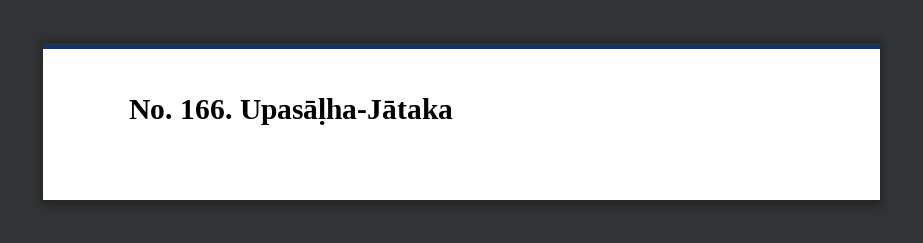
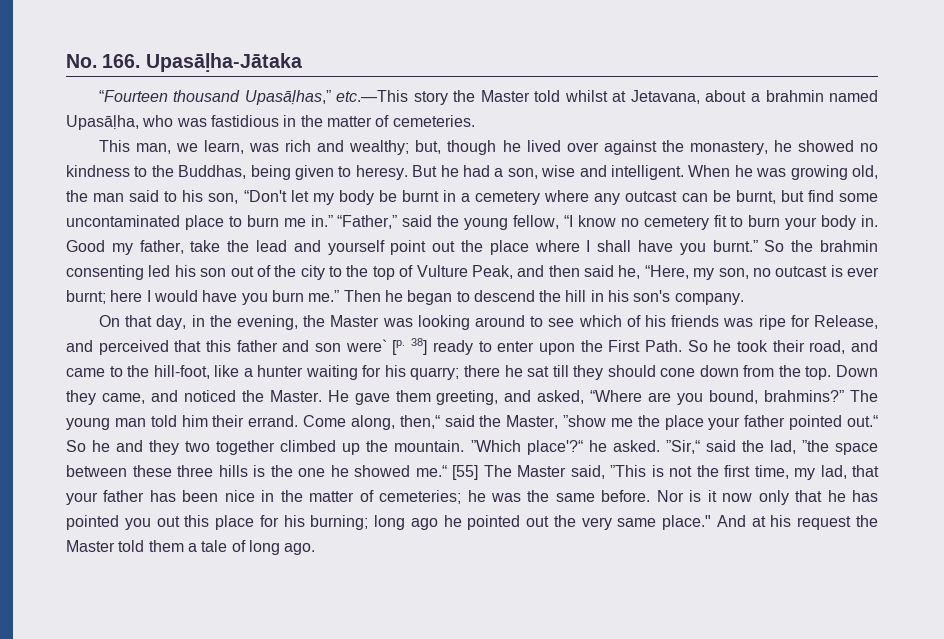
+ “Fourteen thousand Upasāḷhas,” etc.—This story the Master told whilst at Jetavana, about a brahmin named Upasāḷha, who was fastidious in the matter of cemeteries.
+ This man, we learn, was rich and wealthy; but, though he lived over against the monastery, he showed no kindness to the Buddhas, being given to heresy. But he had a son, wise and intelligent. When he was growing old, the man said to his son, “Don't let my body be burnt in a cemetery where any outcast can be burnt, but find some uncontaminated place to burn me in.” “Father,” said the young fellow, “I know no cemetery fit to burn your body in. Good my father, take the lead and yourself point out the place where I shall have you burnt.” So the brahmin consenting led his son out of the city to the top of Vulture Peak, and then said he, “Here, my son, no outcast is ever burnt; here I would have you burn me.” Then he began to descend the hill in his son's company.
+ On that day, in the evening, the Master was looking around to see which of his friends was ripe for Release, and perceived that this father and son were` [p. 38] ready to enter upon the First Path. So he took their road, and came to the hill-foot, like a hunter waiting for his quarry; there he sat till they should cone down from the top. Down they came, and noticed the Master. He gave them greeting, and asked, “Where are you bound, brahmins?” The young man told him their errand. Come along, then,“ said the Master, ”show me the place your father pointed out.“ So he and they two together climbed up the mountain. ”Which place'?“ he asked. ”Sir,“ said the lad, ”the space between these three hills is the one he showed me.“ [55] The Master said, ”This is not the first time, my lad, that your father has been nice in the matter of cemeteries; he was the same before. Nor is it now only that he has pointed you out this place for his burning; long ago he pointed out the very same place." And at his request the Master told them a tale of long ago.

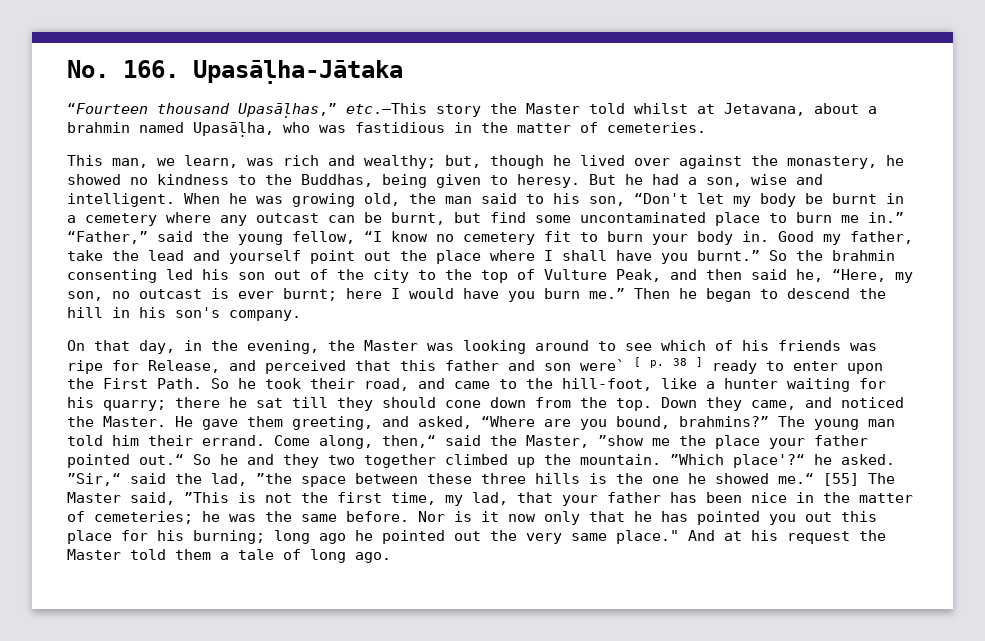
- On that day, in the evening, the Master was looking around to see which of his friends was ripe for Release, and perceived that this father and son were` [p. 38] ready to enter upon the First Path.
+ On that day, in the evening, the Master was looking around to see which of his friends was ripe for Release, and perceived that this father and son were` [ p. 38 ] ready to enter upon the First Path.

